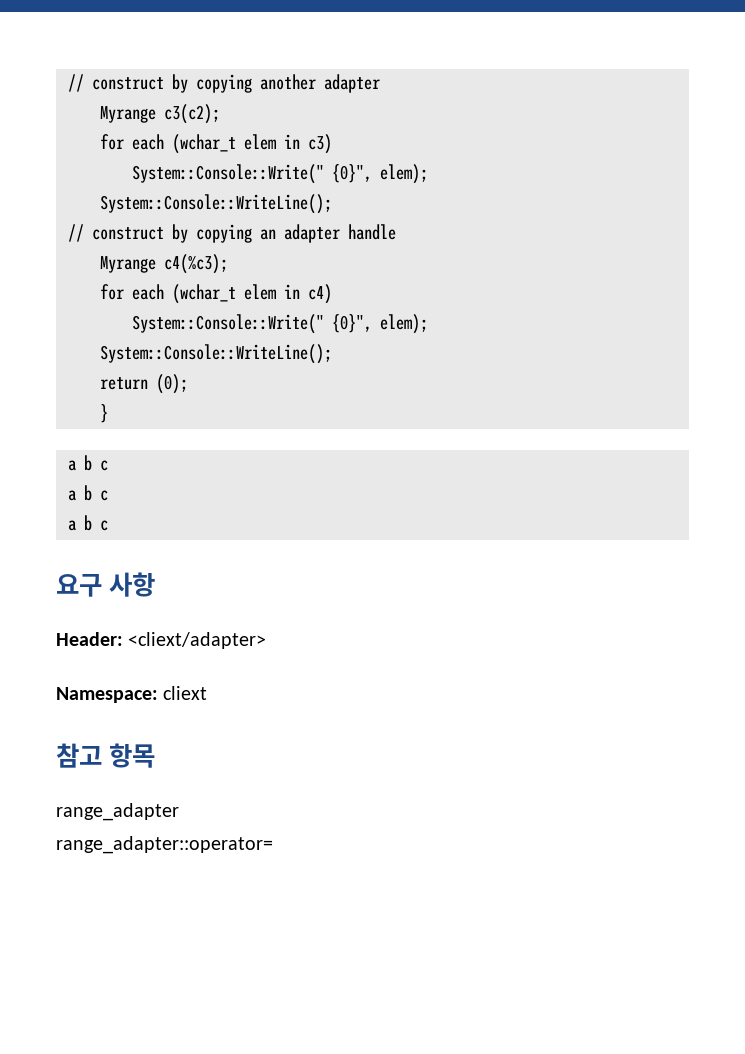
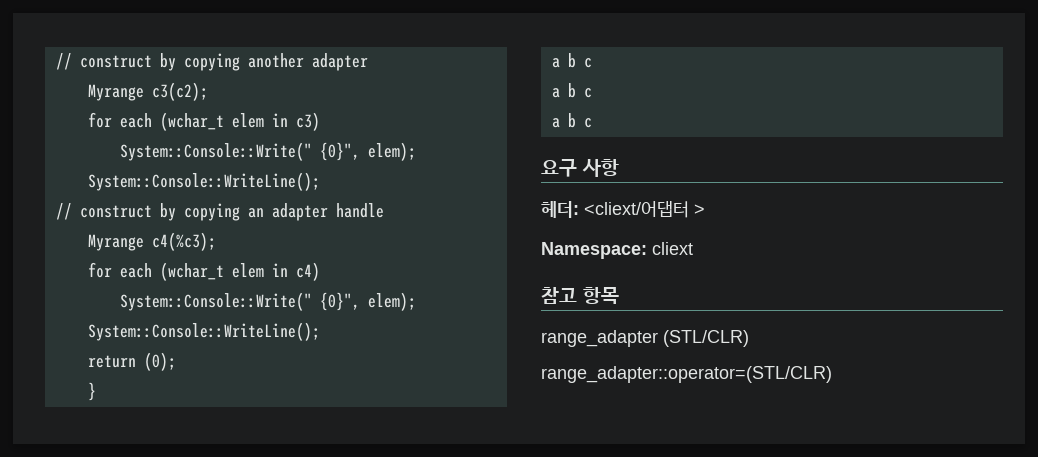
- Header: <cliext/adapter>
+ 헤더: <cliext/어댑터 >
- range_adapter
- range_adapter::operator=
+ range_adapter (STL/CLR)
+ range_adapter::operator=(STL/CLR)

